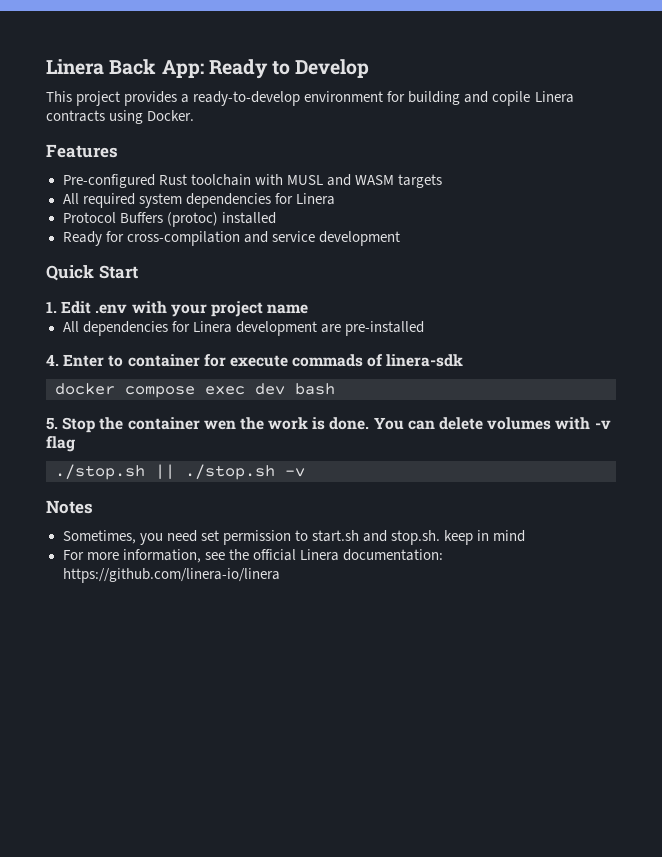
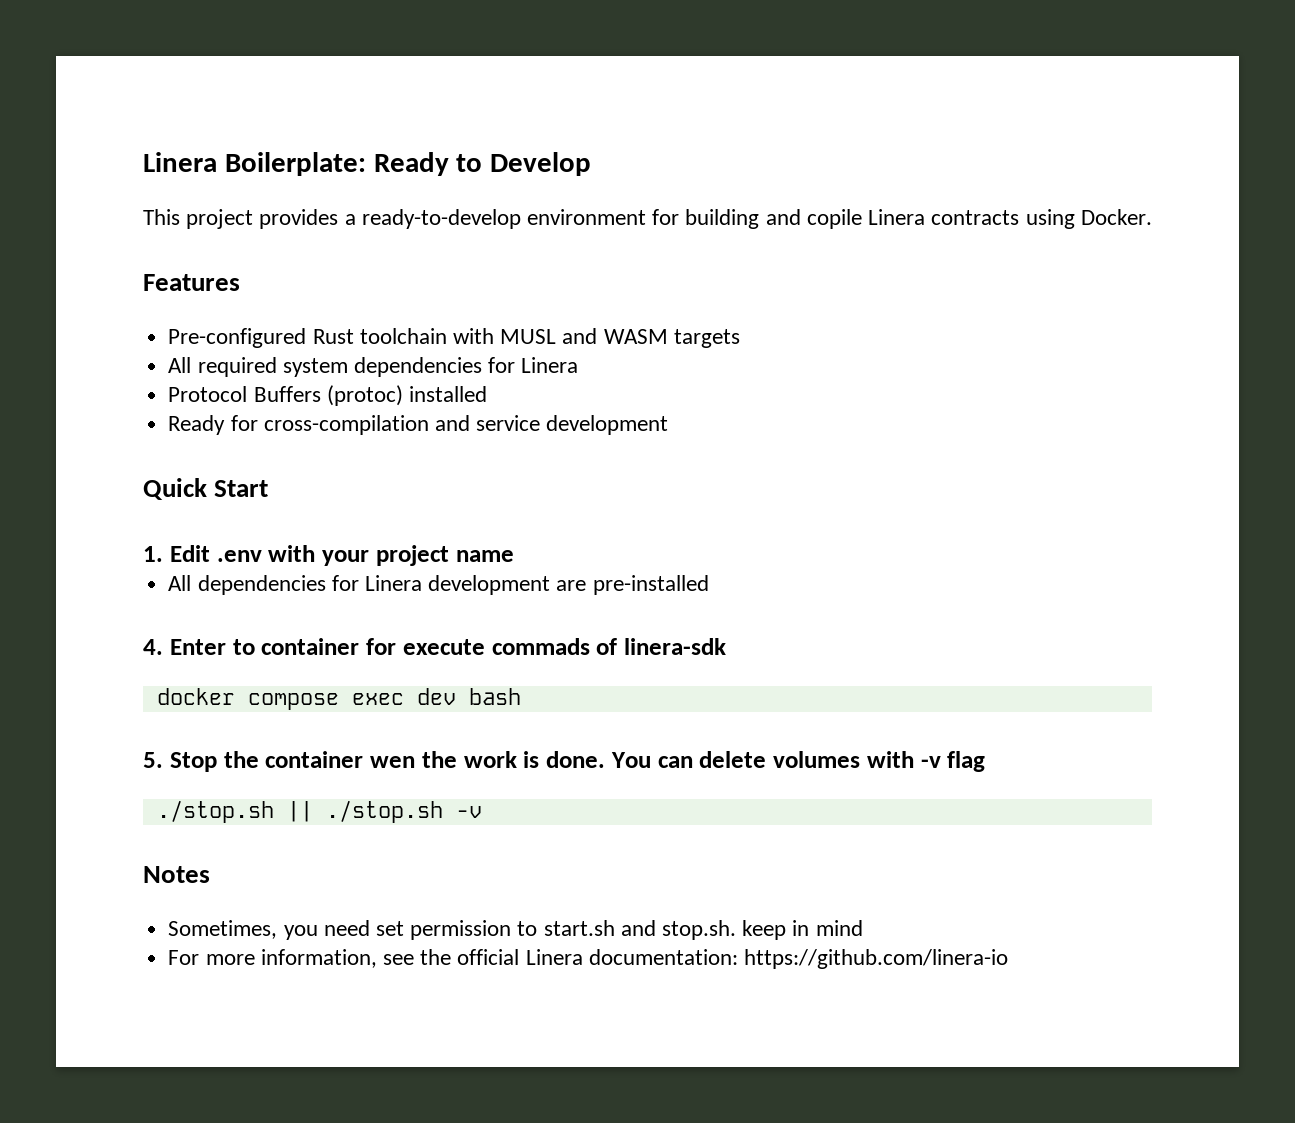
- Linera Back App: Ready to Develop
+ Linera Boilerplate: Ready to Develop
- For more information, see the official Linera documentation: https://github.com/linera-io/linera
+ For more information, see the official Linera documentation: https://github.com/linera-io

